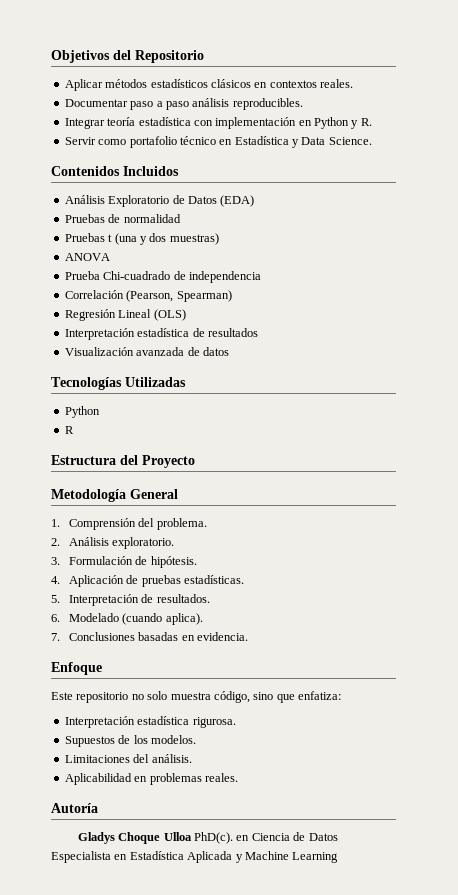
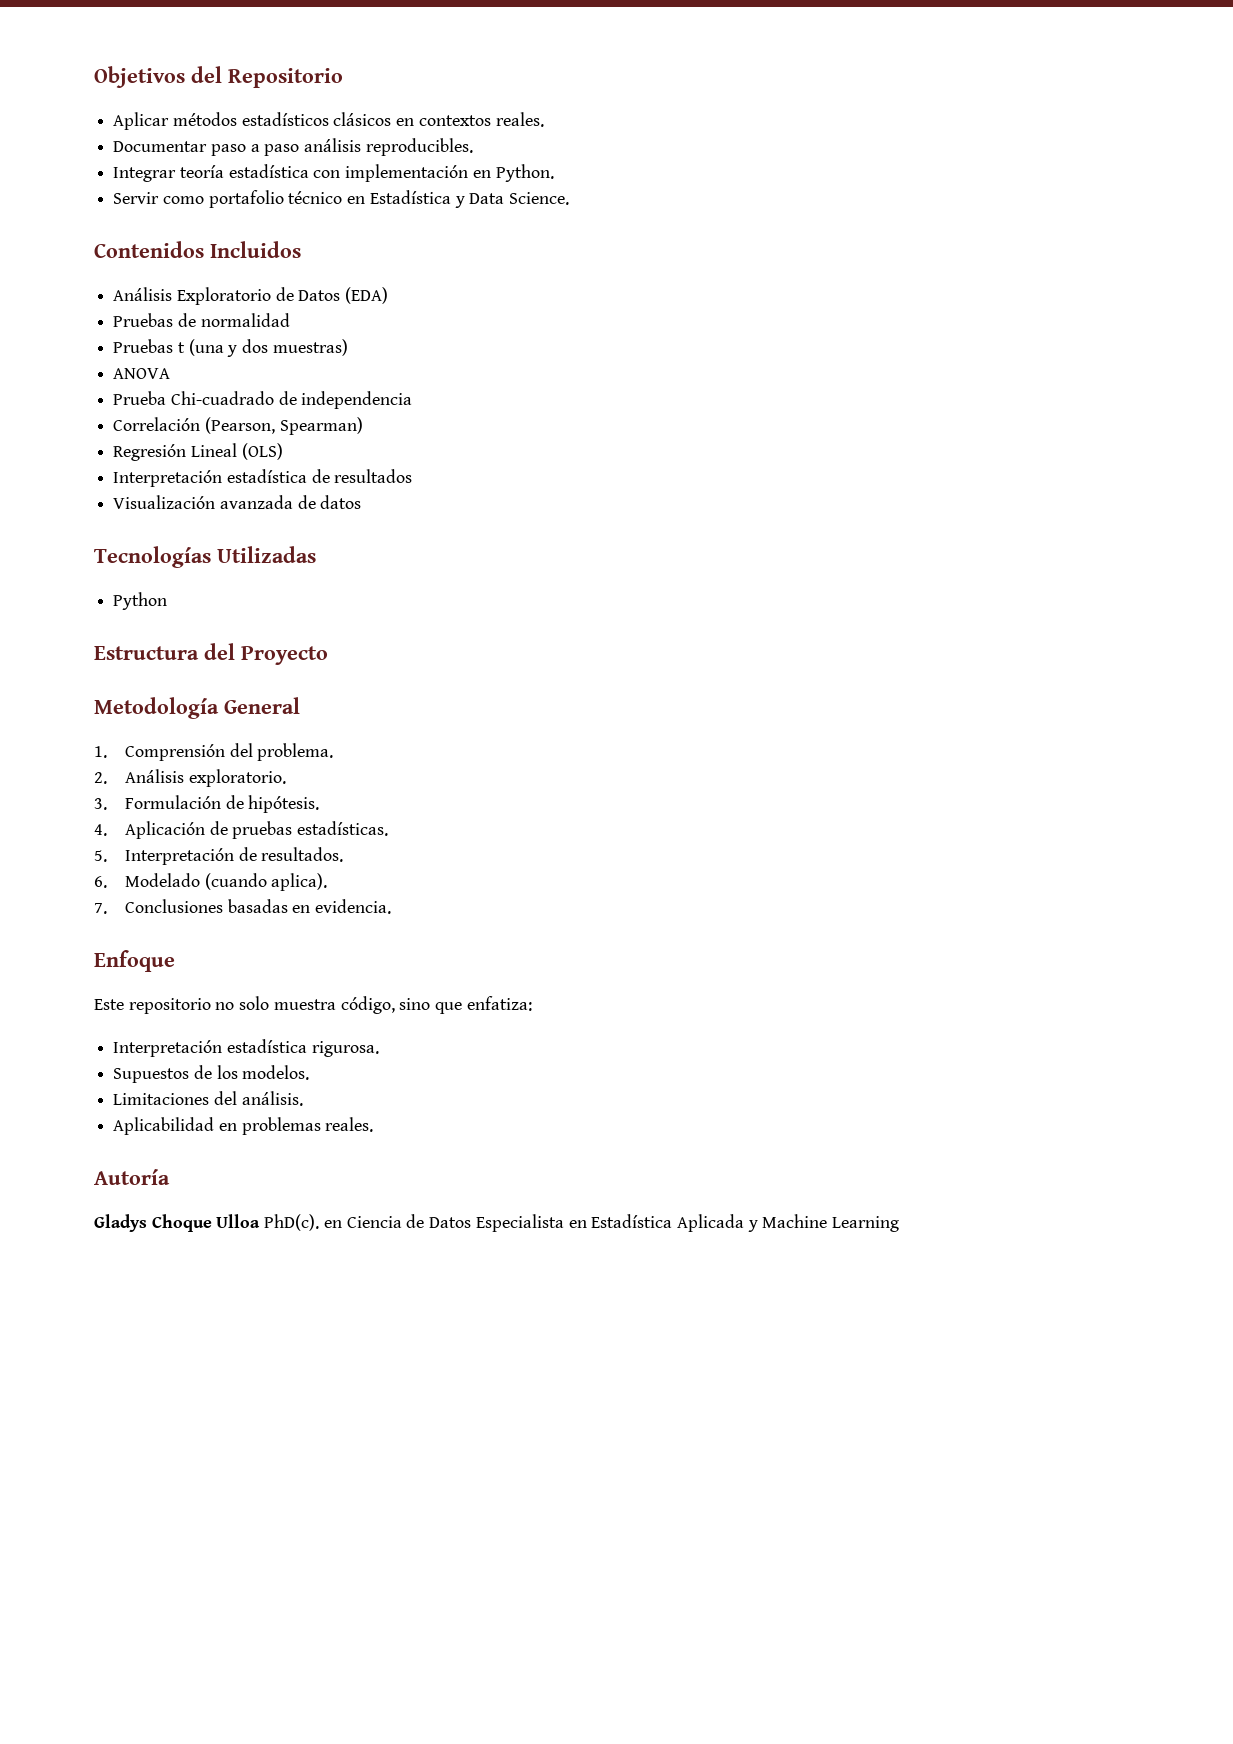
- Integrar teoría estadística con implementación en Python y R.
+ Integrar teoría estadística con implementación en Python.
- R

